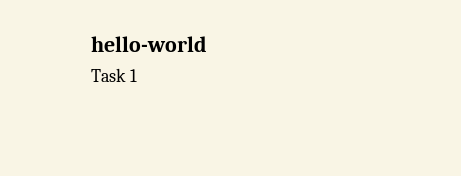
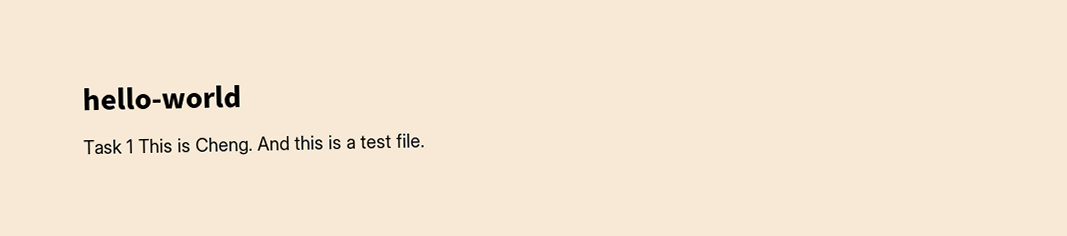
- Task 1
+ Task 1 This is Cheng. And this is a test file.

